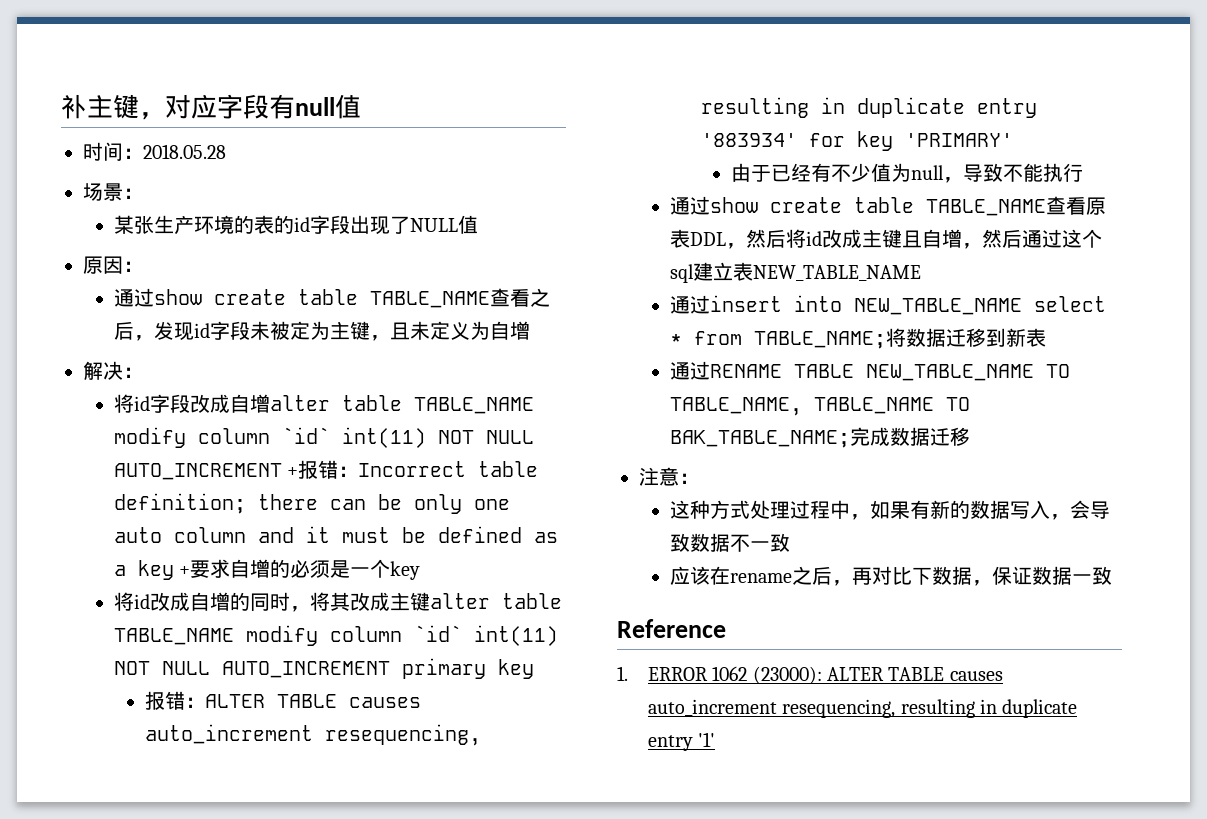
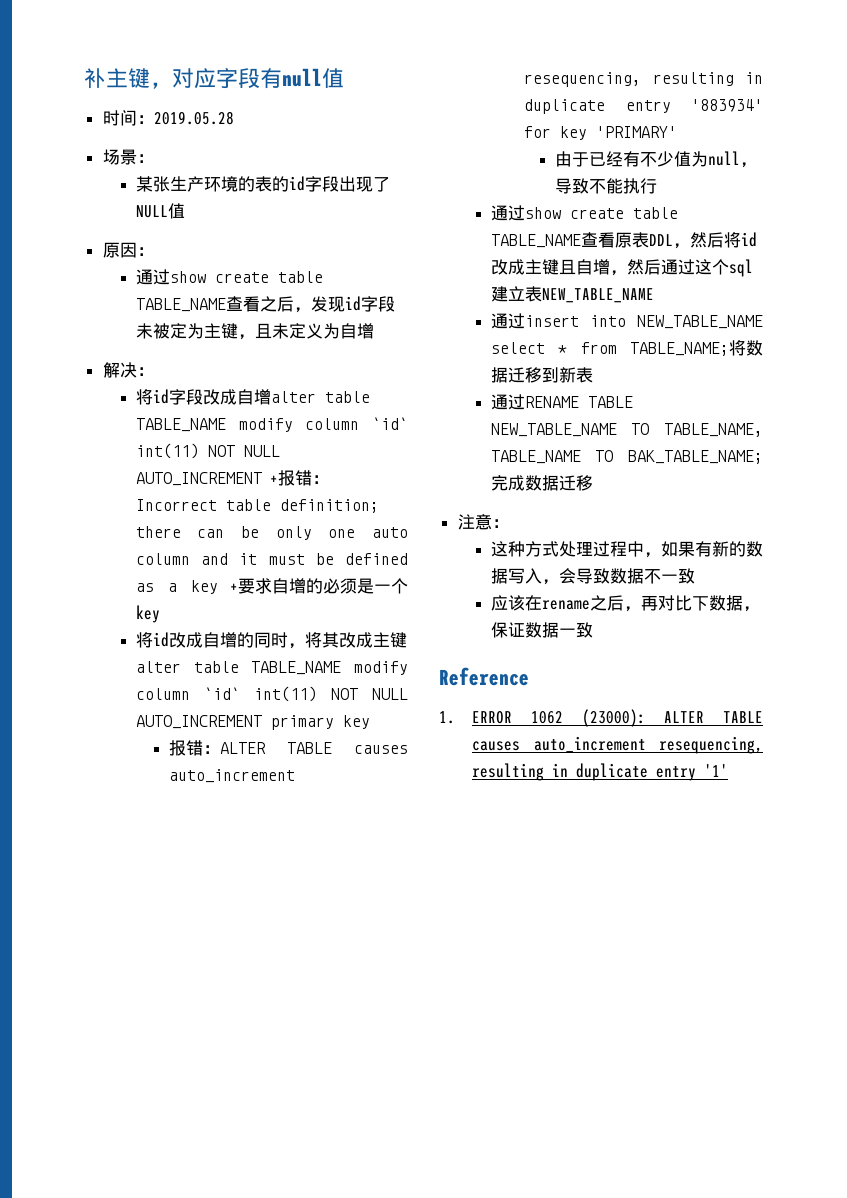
- 时间：2018.05.28
+ 时间：2019.05.28

